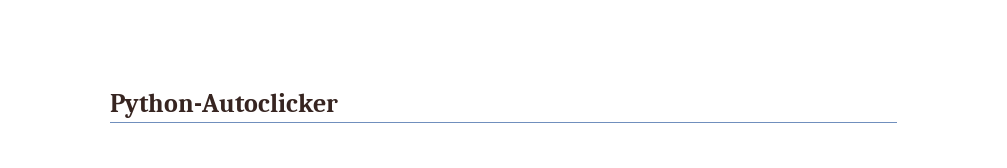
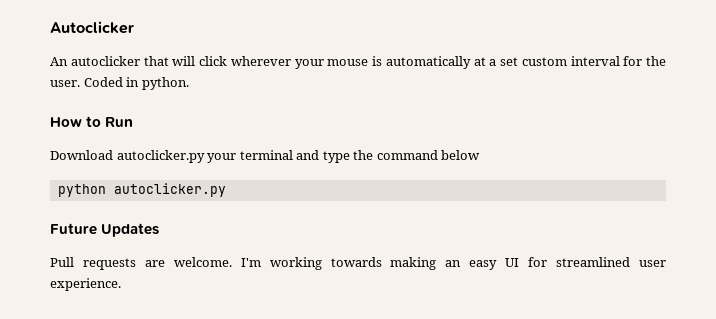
- Python-Autoclicker
+ Autoclicker
+ An autoclicker that will click wherever your mouse is automatically at a set custom interval for the user. Coded in python.
+ How to Run
+ Download autoclicker.py your terminal and type the command below
+ python autoclicker.py
+ Future Updates
+ Pull requests are welcome. I'm working towards making an easy UI for streamlined user experience.

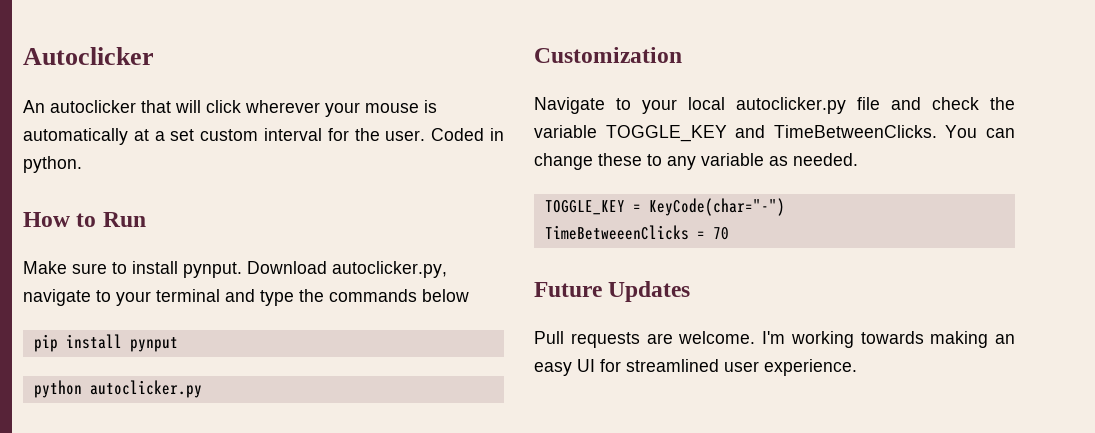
- Download autoclicker.py your terminal and type the command below
+ Make sure to install pynput. Download autoclicker.py, navigate to your terminal and type the commands below
+ pip install pynput
+ Customization
+ Navigate to your local autoclicker.py file and check the variable TOGGLE_KEY and TimeBetweenClicks. You can change these to any variable as needed.
+ TOGGLE_KEY = KeyCode(char="-")
+ TimeBetweeenClicks = 70

